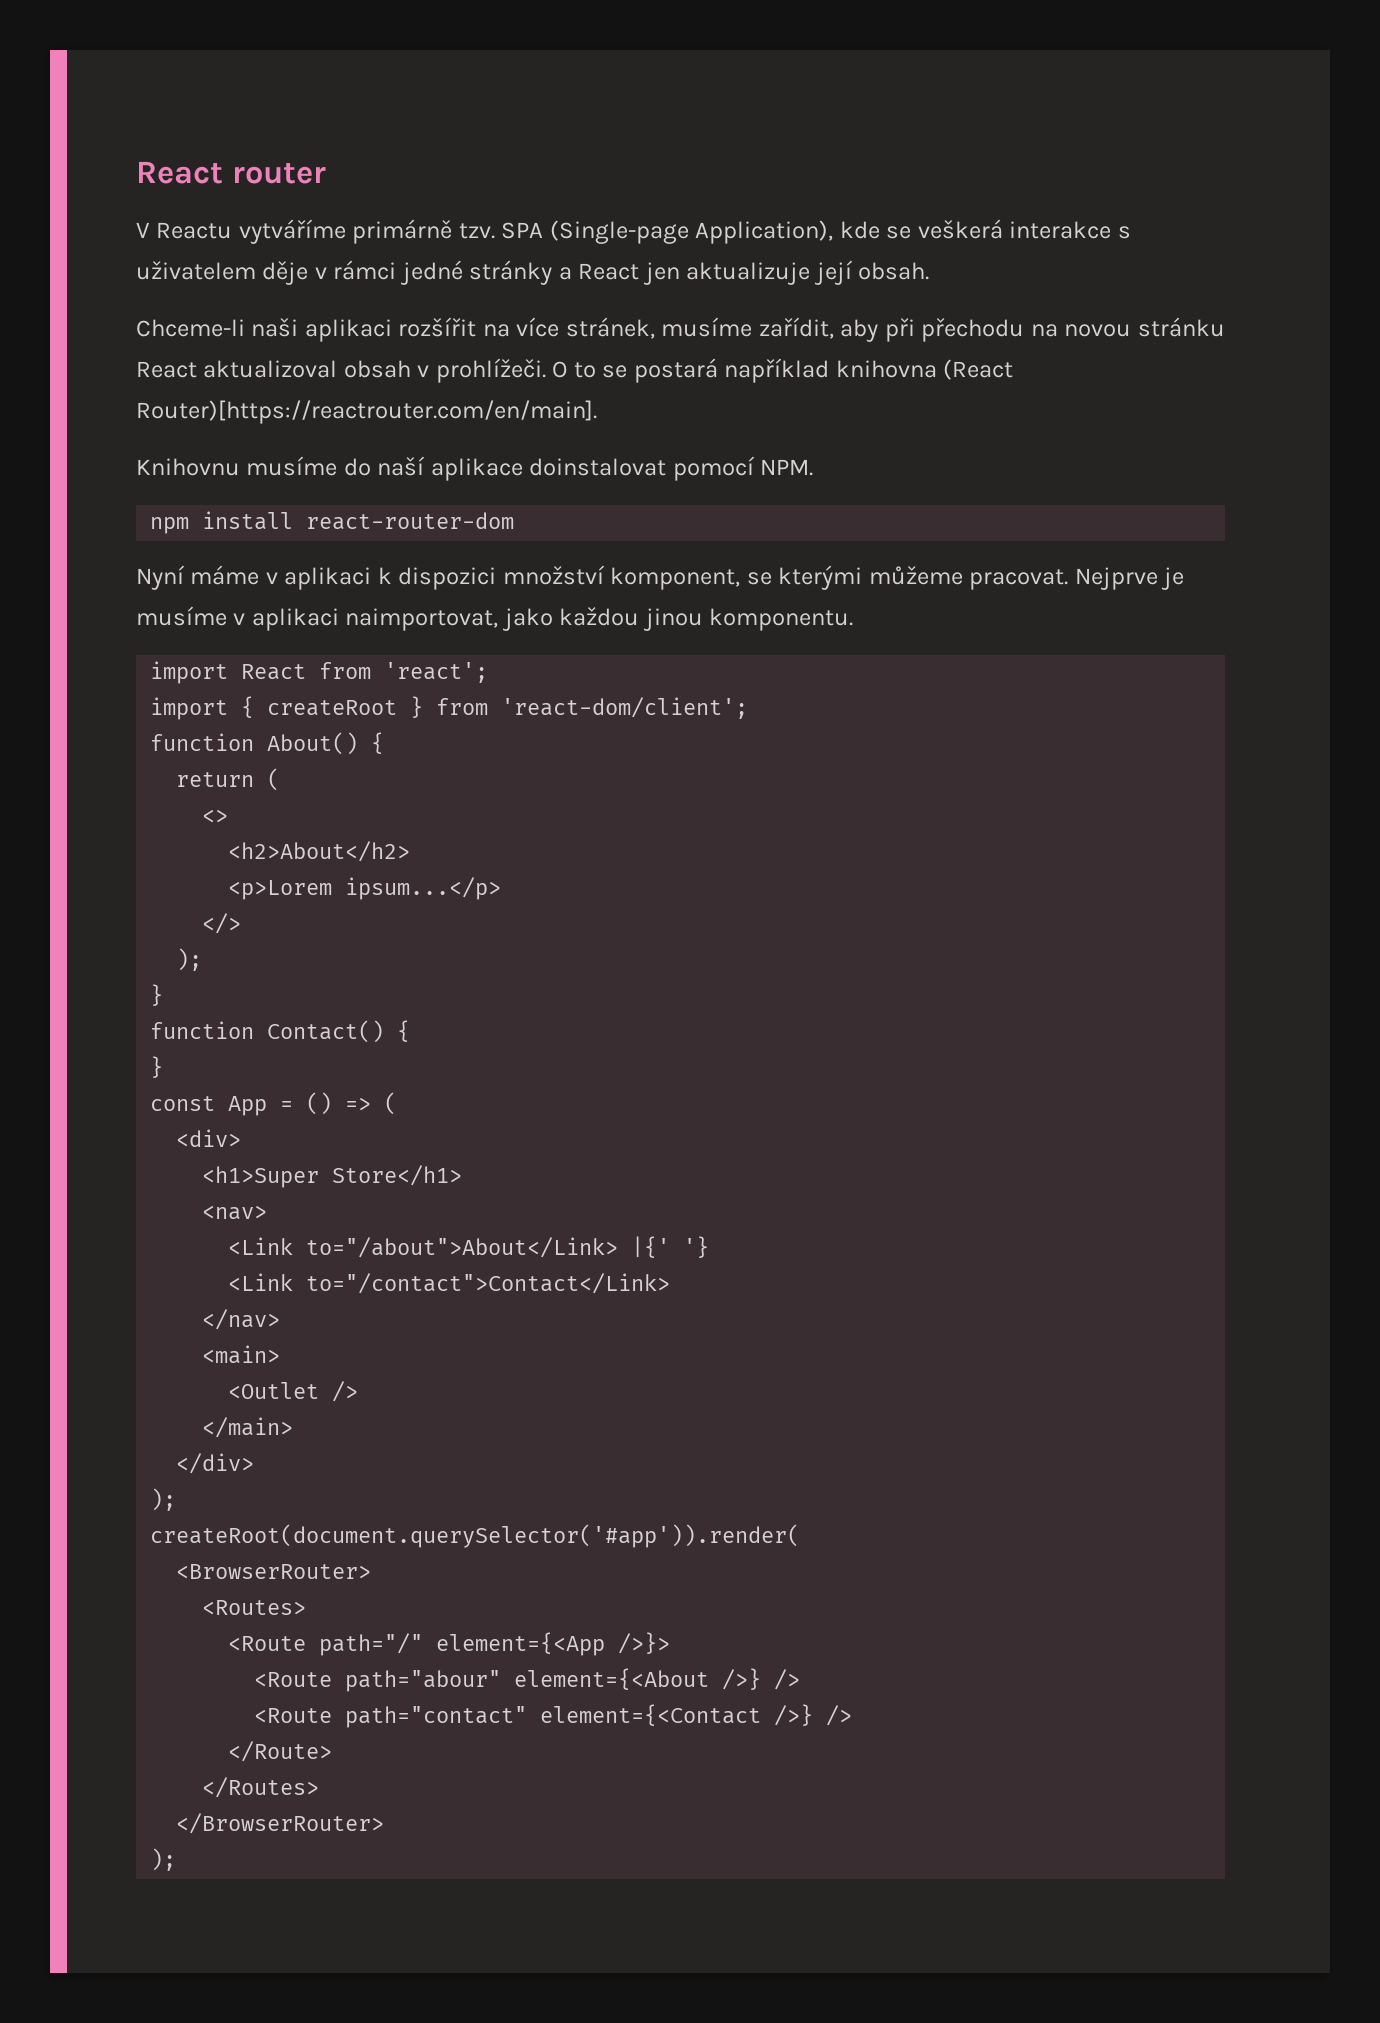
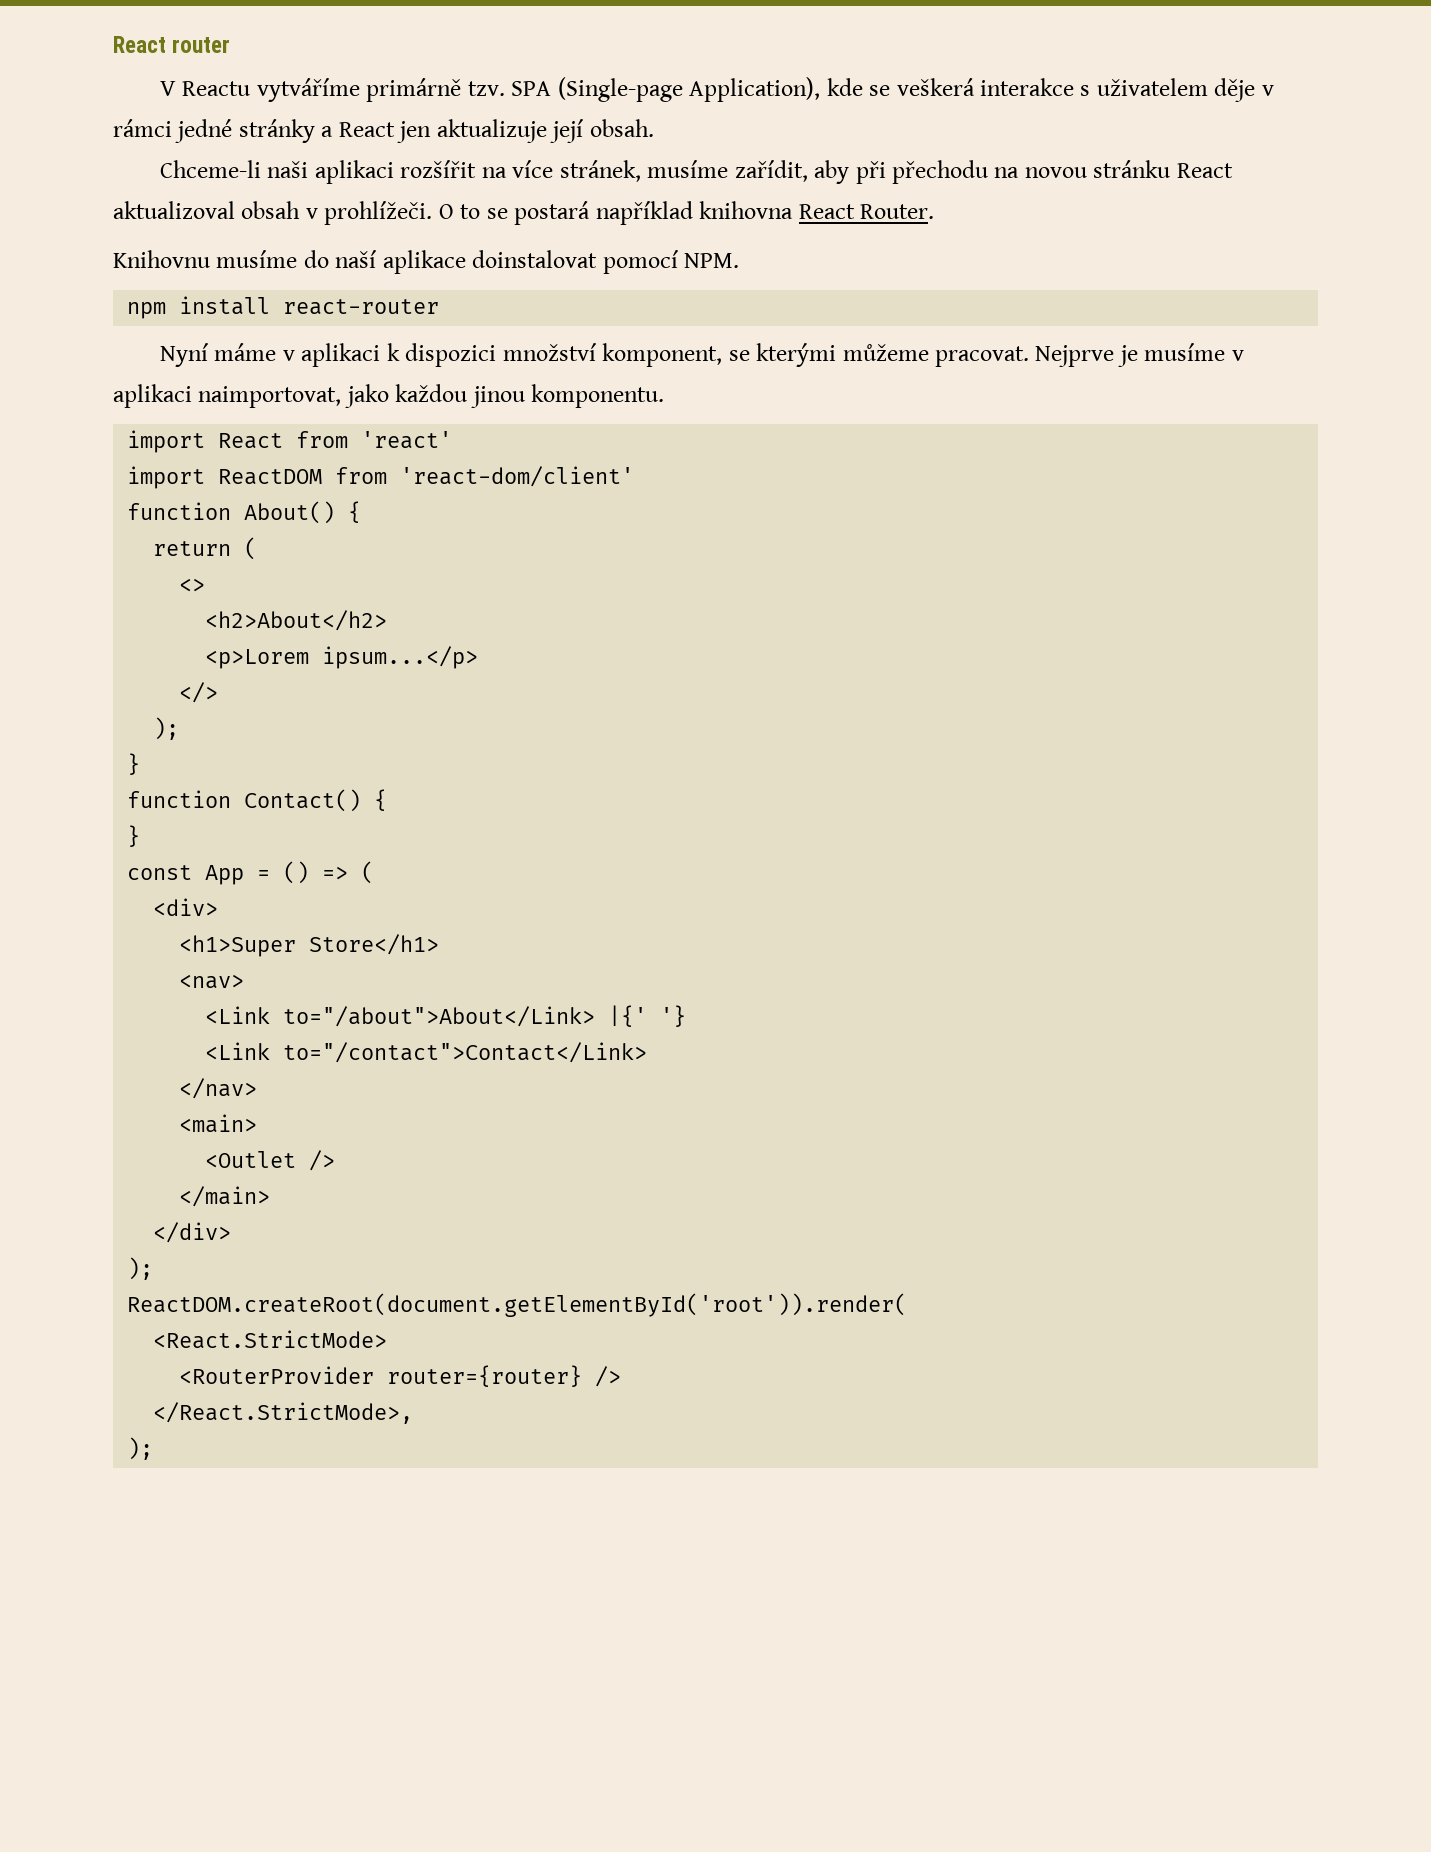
- O to se postará například knihovna (React Router)[https://reactrouter.com/en/main].
+ O to se postará například knihovna React Router.
- npm install react-router-dom
+ npm install react-router
- import React from 'react';
- import { createRoot } from 'react-dom/client';
+ import React from 'react'
+ import ReactDOM from 'react-dom/client'
- createRoot(document.querySelector('#app')).render(
- <BrowserRouter>
- <Routes>
- <Route path="/" element={<App />}>
- <Route path="abour" element={<About />} />
- <Route path="contact" element={<Contact />} />
- </Route>
- </Routes>
- </BrowserRouter>
+ ReactDOM.createRoot(document.getElementById('root')).render(
+ <React.StrictMode>
+ <RouterProvider router={router} />
+ </React.StrictMode>,

